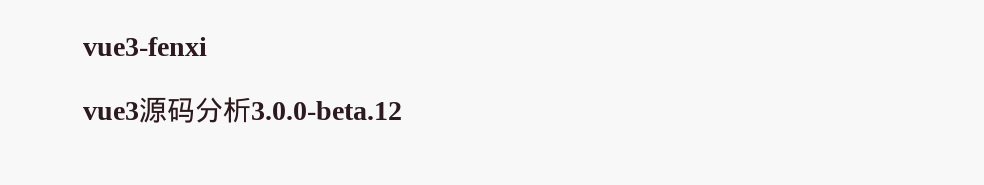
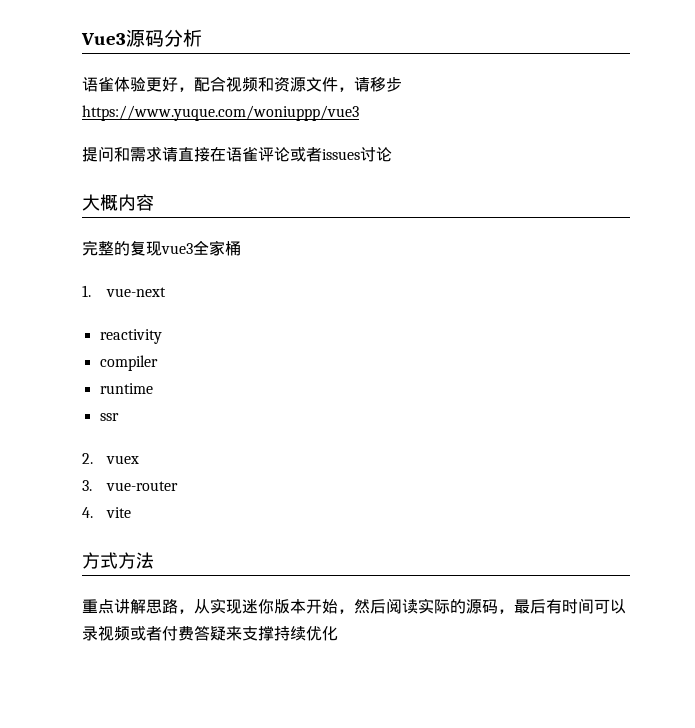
- vue3-fenxi
- vue3源码分析3.0.0-beta.12
+ Vue3源码分析
+ 语雀体验更好，配合视频和资源文件，请移步https://www.yuque.com/woniuppp/vue3
+ 提问和需求请直接在语雀评论或者issues讨论
+ 大概内容
+ 完整的复现vue3全家桶
+ 1. vue-next
+ reactivity
+ compiler
+ runtime
+ ssr
+ 2. vuex
+ 3. vue-router
+ 4. vite
+ 方式方法
+ 重点讲解思路，从实现迷你版本开始，然后阅读实际的源码，最后有时间可以录视频或者付费答疑来支撑持续优化

